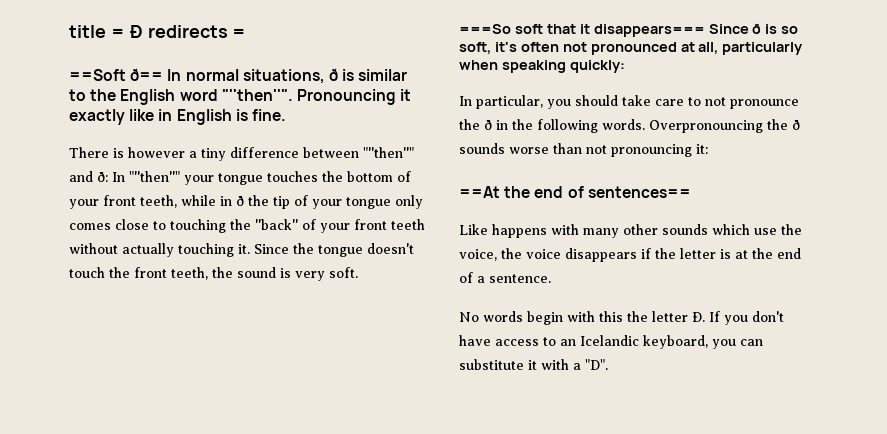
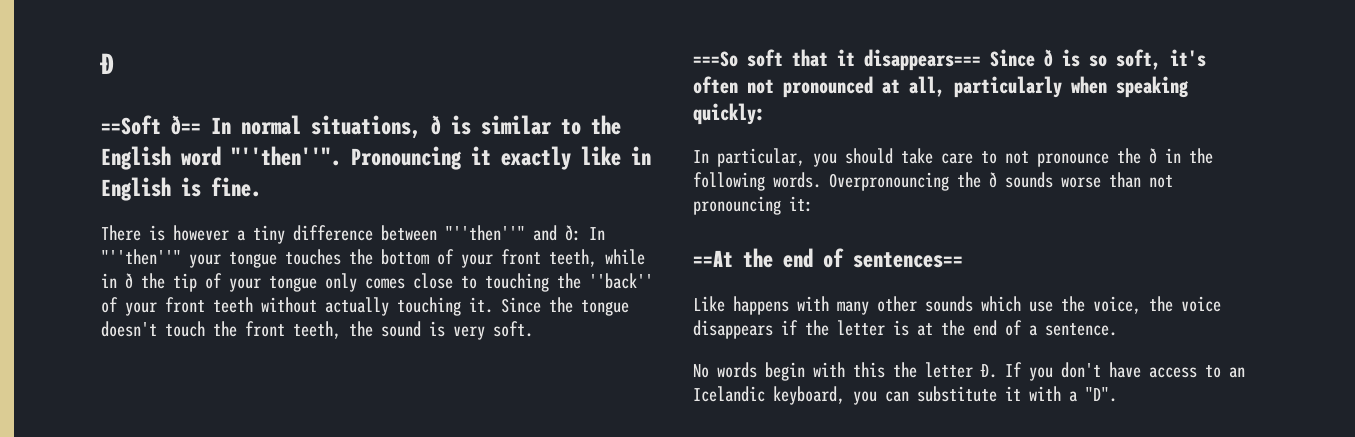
- title = Ð redirects =
+ Ð

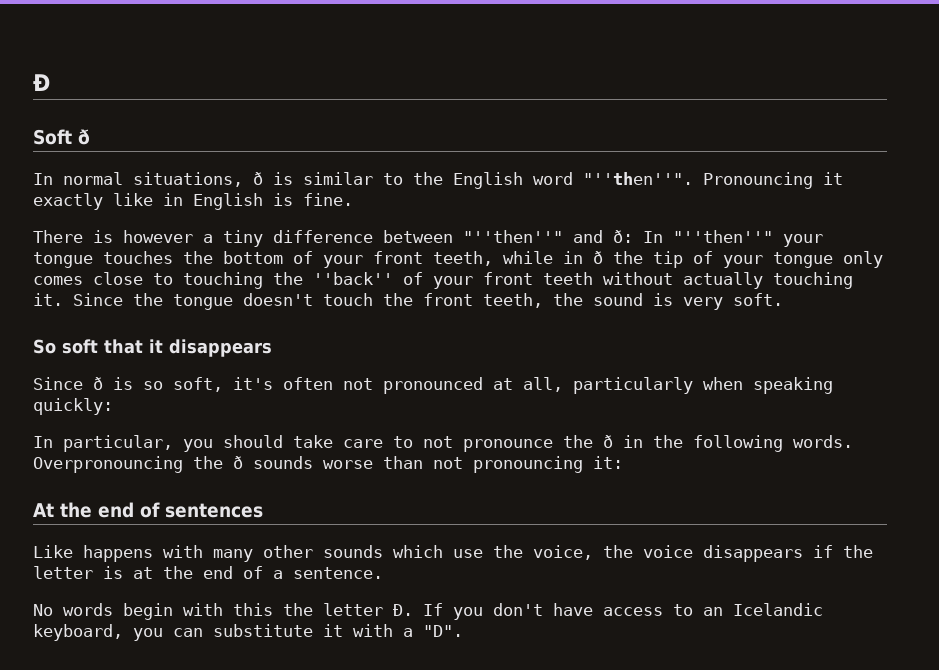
- ==Soft ð== In normal situations, ð is similar to the English word "''then''".
+ Soft ð
+ In normal situations, ð is similar to the English word "''then''".
- ===So soft that it disappears=== Since ð is so soft, it's often not pronounced at all, particularly when speaking quickly:
+ So soft that it disappears
+ Since ð is so soft, it's often not pronounced at all, particularly when speaking quickly:
- ==At the end of sentences==
+ At the end of sentences

